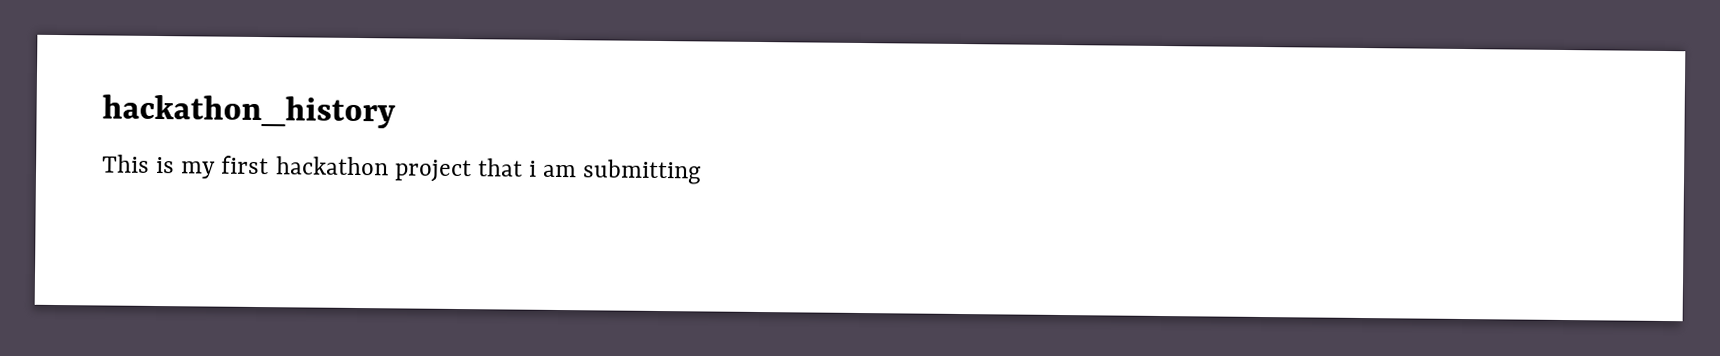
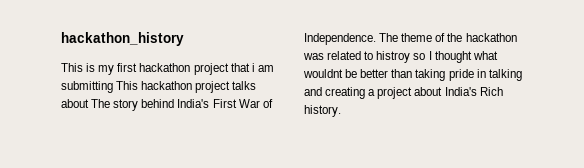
- This is my first hackathon project that i am submitting
+ This is my first hackathon project that i am submitting This hackathon project talks about The story behind India's First War of Independence. The theme of the hackathon was related to histroy so I thought what wouldnt be better than taking pride in talking and creating a project about India's Rich history.

